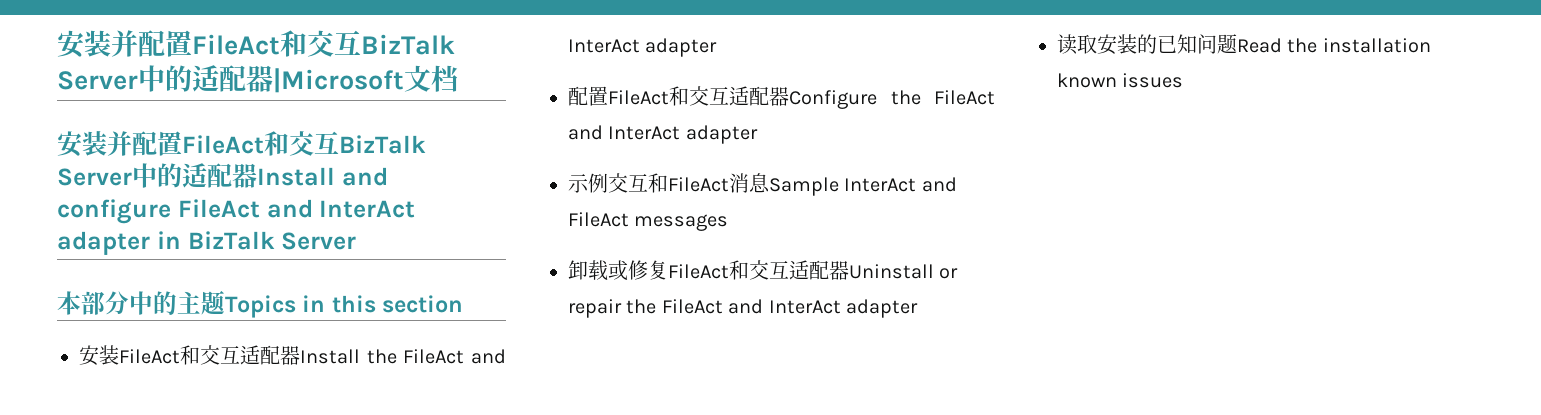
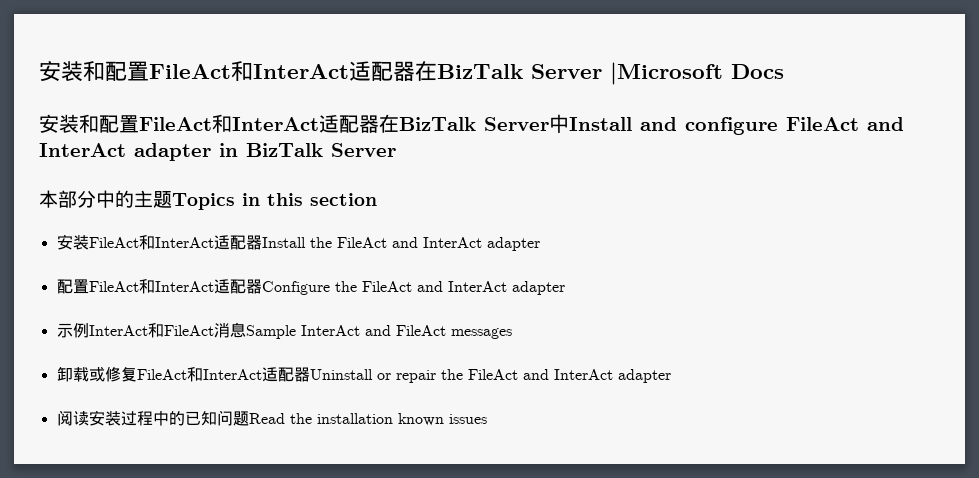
- 安装并配置FileAct和交互BizTalk Server中的适配器|Microsoft文档
- 安装并配置FileAct和交互BizTalk Server中的适配器Install and configure FileAct and InterAct adapter in BizTalk Server
+ 安装和配置FileAct和InterAct适配器在BizTalk Server |Microsoft Docs
+ 安装和配置FileAct和InterAct适配器在BizTalk Server中Install and configure FileAct and InterAct adapter in BizTalk Server
- 安装FileAct和交互适配器Install the FileAct and InterAct adapter
+ 安装FileAct和InterAct适配器Install the FileAct and InterAct adapter
- 配置FileAct和交互适配器Configure the FileAct and InterAct adapter
+ 配置FileAct和InterAct适配器Configure the FileAct and InterAct adapter
- 示例交互和FileAct消息Sample InterAct and FileAct messages
+ 示例InterAct和FileAct消息Sample InterAct and FileAct messages
- 卸载或修复FileAct和交互适配器Uninstall or repair the FileAct and InterAct adapter
+ 卸载或修复FileAct和InterAct适配器Uninstall or repair the FileAct and InterAct adapter
- 读取安装的已知问题Read the installation known issues
+ 阅读安装过程中的已知问题Read the installation known issues

